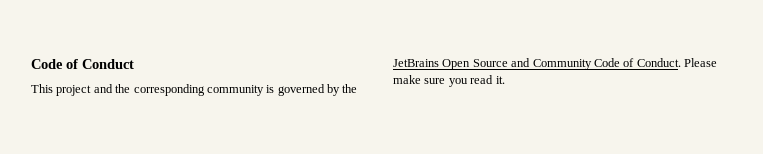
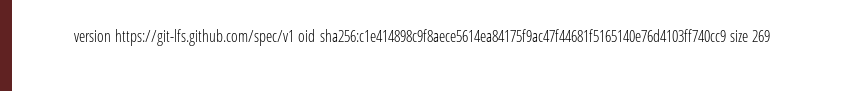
- Code of Conduct
- This project and the corresponding community is governed by the JetBrains Open Source and Community Code of Conduct. Please make sure you read it.
+ version https://git-lfs.github.com/spec/v1 oid sha256:c1e414898c9f8aece5614ea84175f9ac47f44681f5165140e76d4103ff740cc9 size 269

